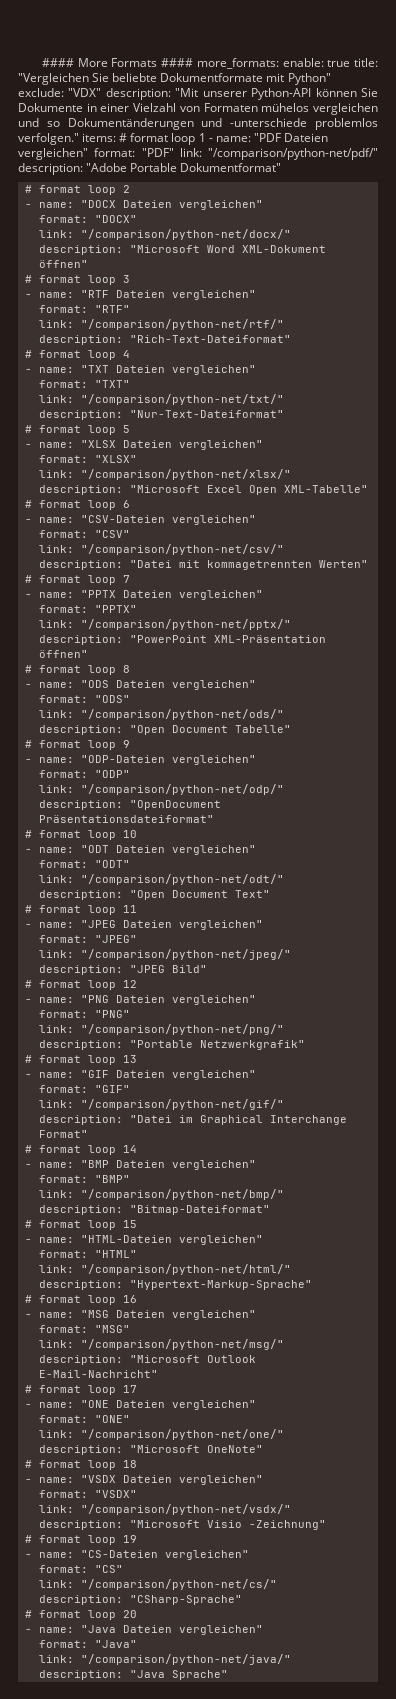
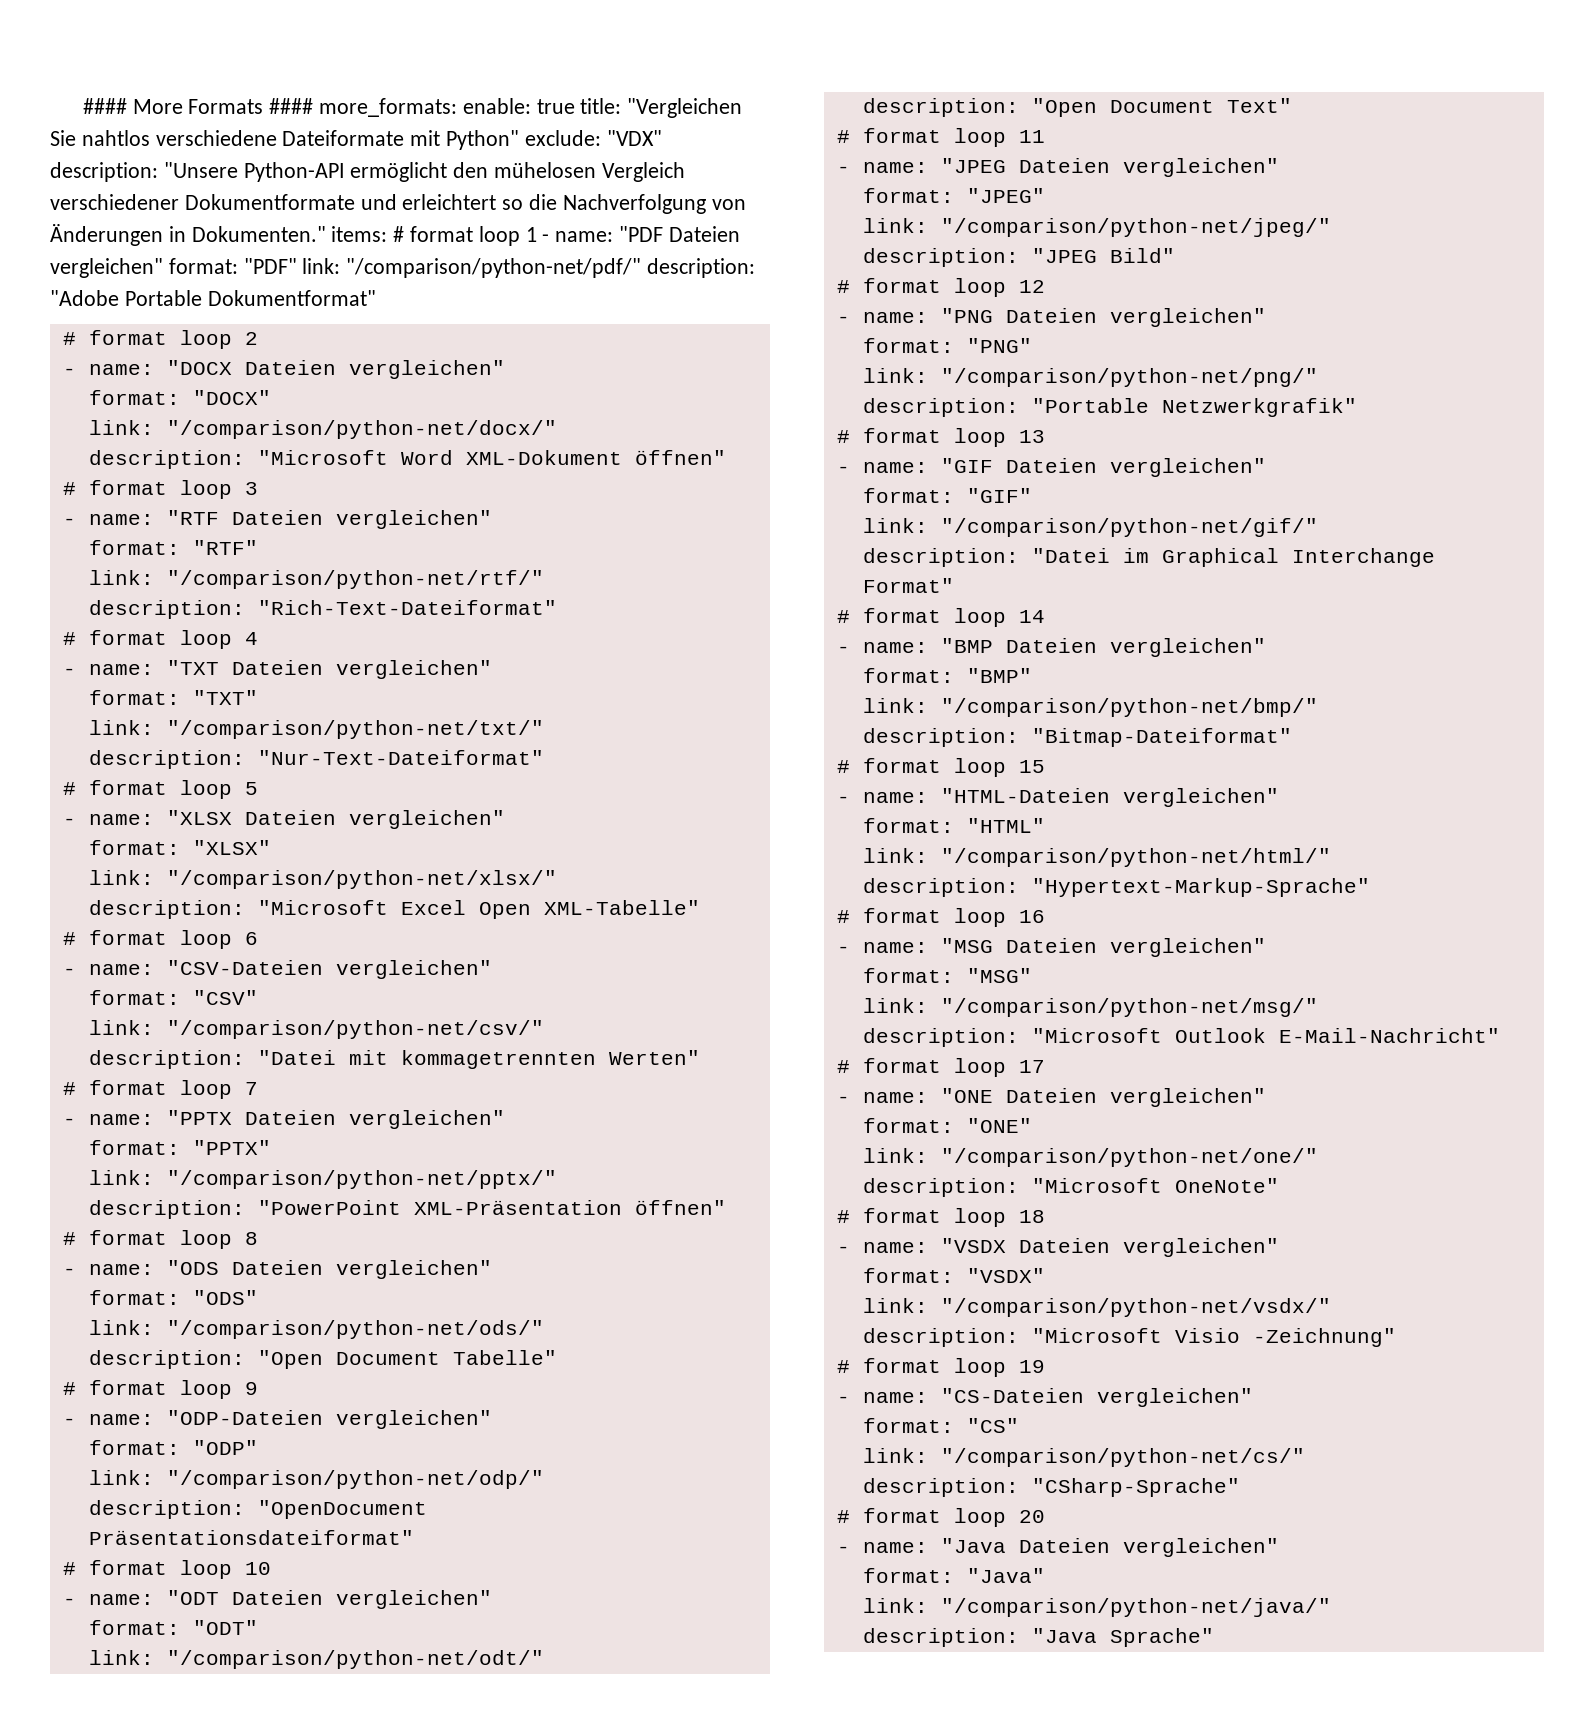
- #### More Formats #### more_formats: enable: true title: "Vergleichen Sie beliebte Dokumentformate mit Python" exclude: "VDX" description: "Mit unserer Python-API können Sie Dokumente in einer Vielzahl von Formaten mühelos vergleichen und so Dokumentänderungen und -unterschiede problemlos verfolgen." items: # format loop 1 - name: "PDF Dateien vergleichen" format: "PDF" link: "/comparison/python-net/pdf/" description: "Adobe Portable Dokumentformat"
+ #### More Formats #### more_formats: enable: true title: "Vergleichen Sie nahtlos verschiedene Dateiformate mit Python" exclude: "VDX" description: "Unsere Python-API ermöglicht den mühelosen Vergleich verschiedener Dokumentformate und erleichtert so die Nachverfolgung von Änderungen in Dokumenten." items: # format loop 1 - name: "PDF Dateien vergleichen" format: "PDF" link: "/comparison/python-net/pdf/" description: "Adobe Portable Dokumentformat"

